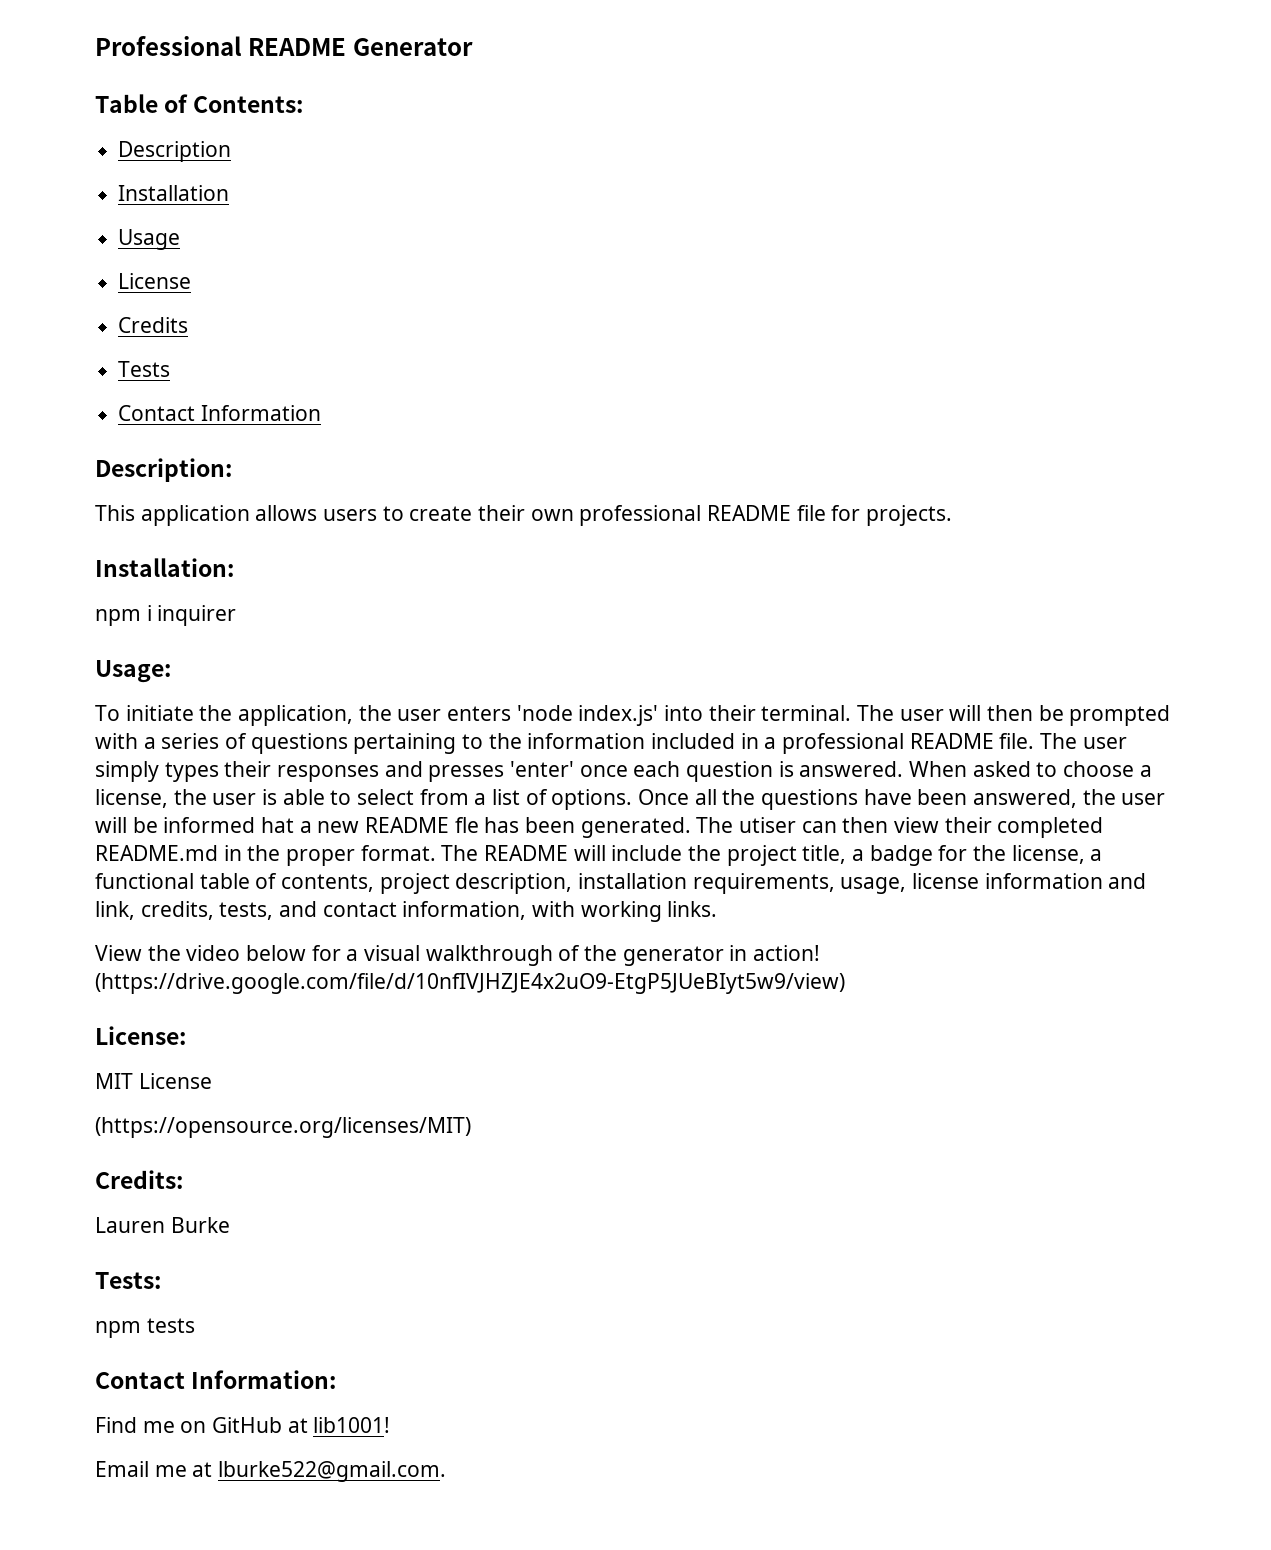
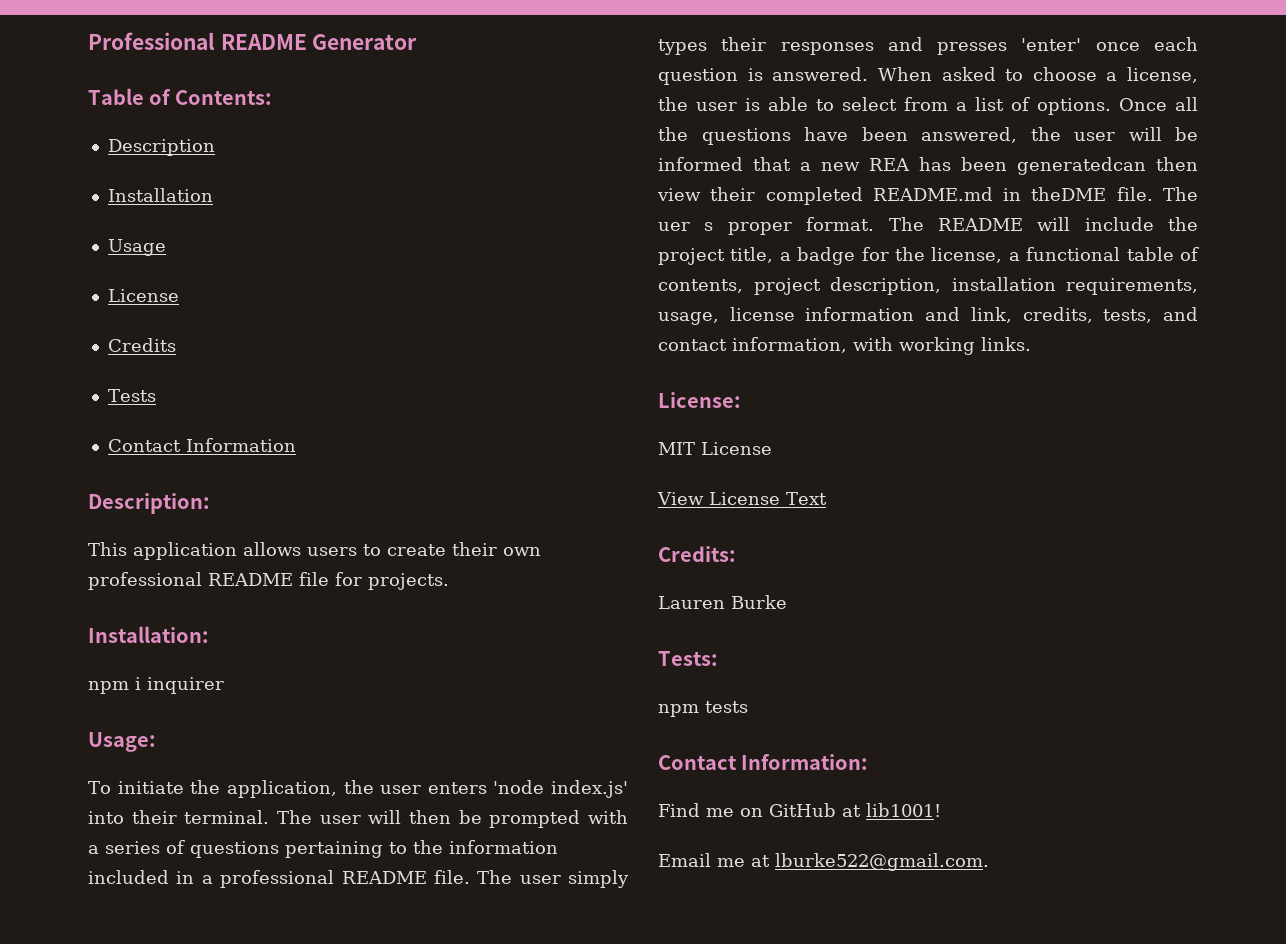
- Once all the questions have been answered, the user will be informed hat a new README fle has been generated. The utiser can then view their completed README.md in the proper format.
+ Once all the questions have been answered, the user will be informed that a new REA has been generatedcan then view their completed README.md in theDME file. The uer s proper format.
- View the video below for a visual walkthrough of the generator in action! (https://drive.google.com/file/d/10nfIVJHZJE4x2uO9-EtgP5JUeBIyt5w9/view)
- (https://opensource.org/licenses/MIT)
+ View License Text

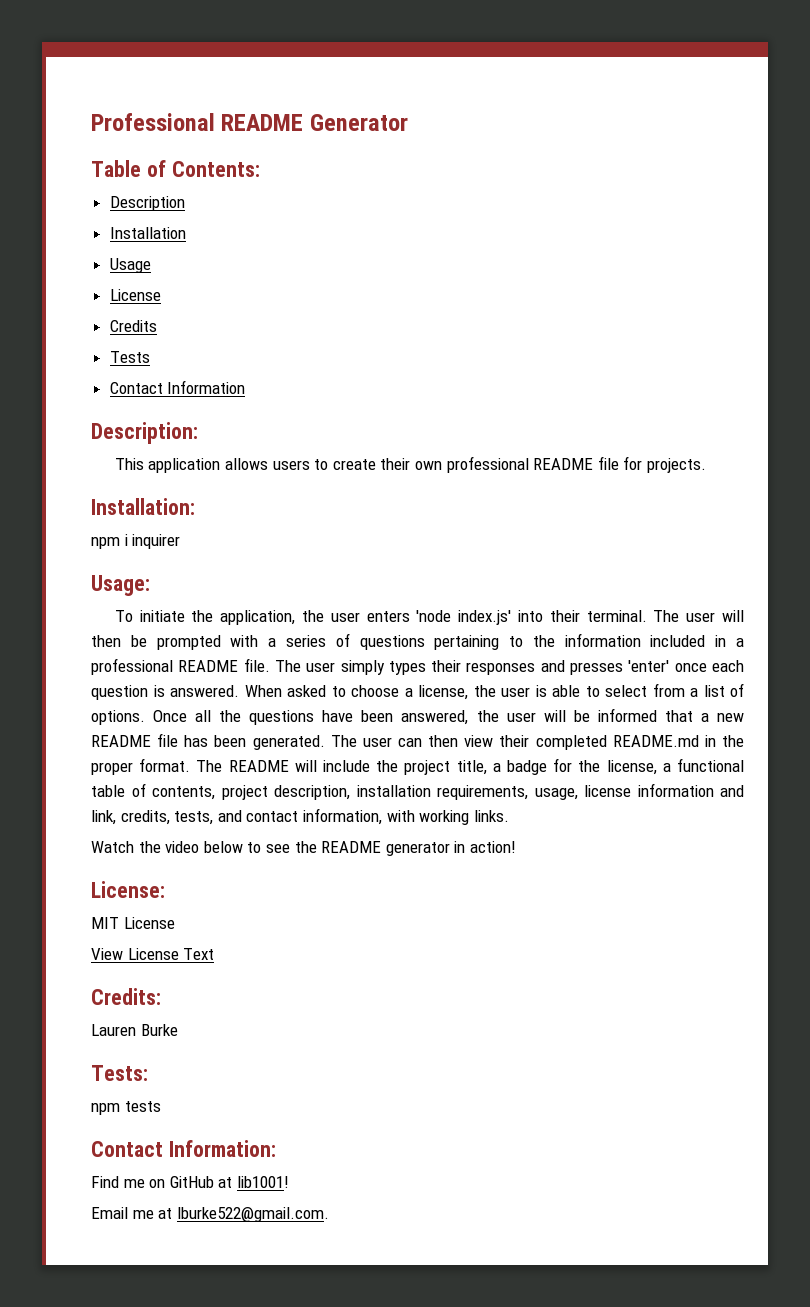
- Once all the questions have been answered, the user will be informed that a new REA has been generatedcan then view their completed README.md in theDME file. The uer s proper format.
+ Once all the questions have been answered, the user will be informed that a new README file has been generated. The user can then view their completed README.md in the proper format.
+ Watch the video below to see the README generator in action!

